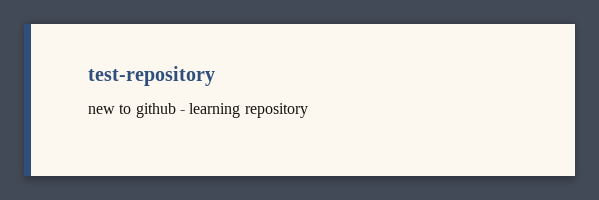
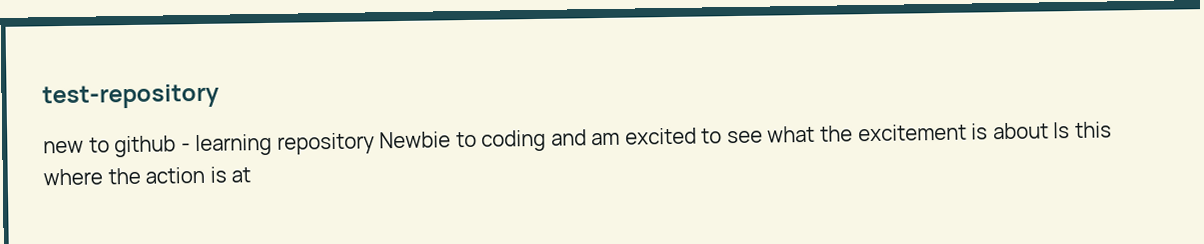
- new to github - learning repository
+ new to github - learning repository Newbie to coding and am excited to see what the excitement is about Is this where the action is at

